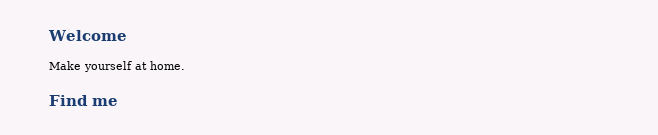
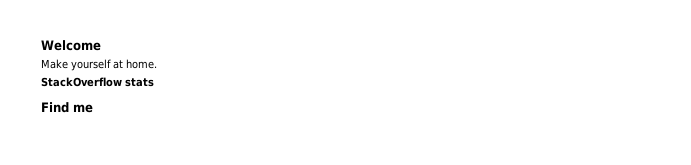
+ StackOverflow stats

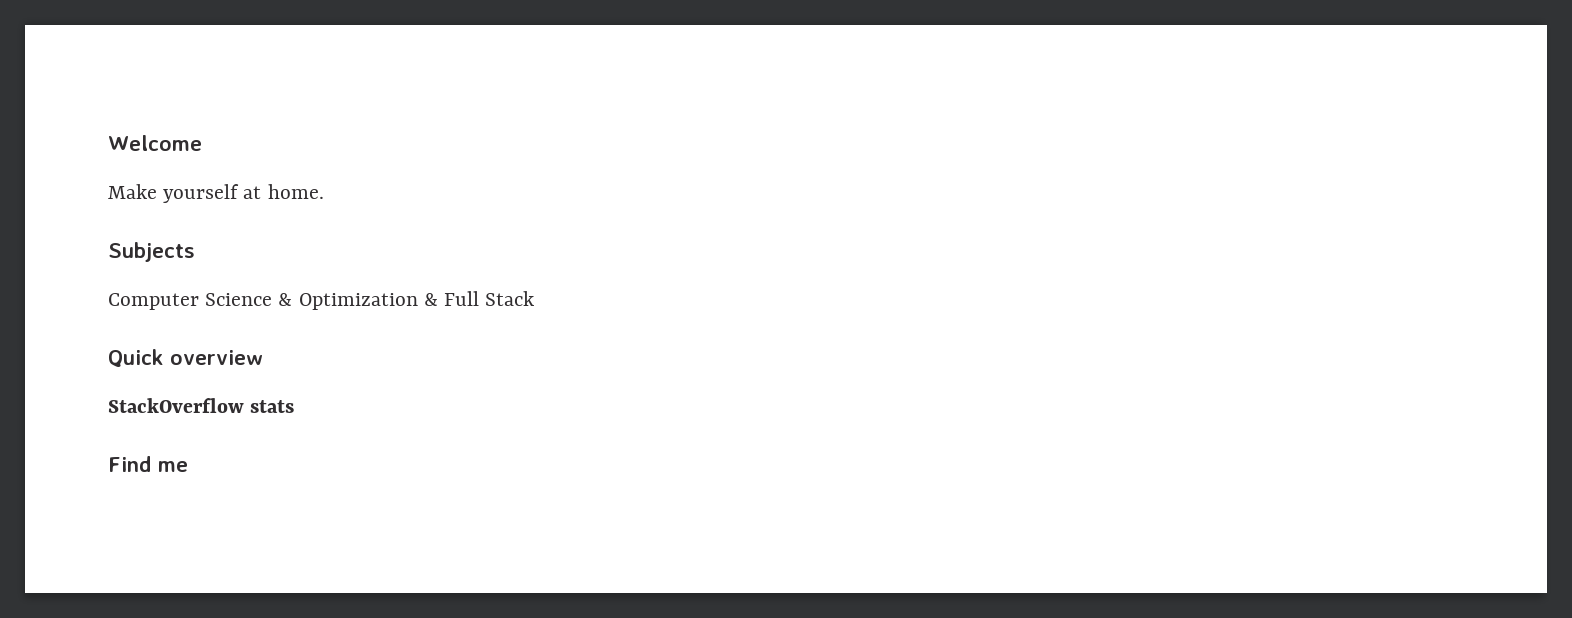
+ Subjects
+ Computer Science & Optimization & Full Stack
+ Quick overview

